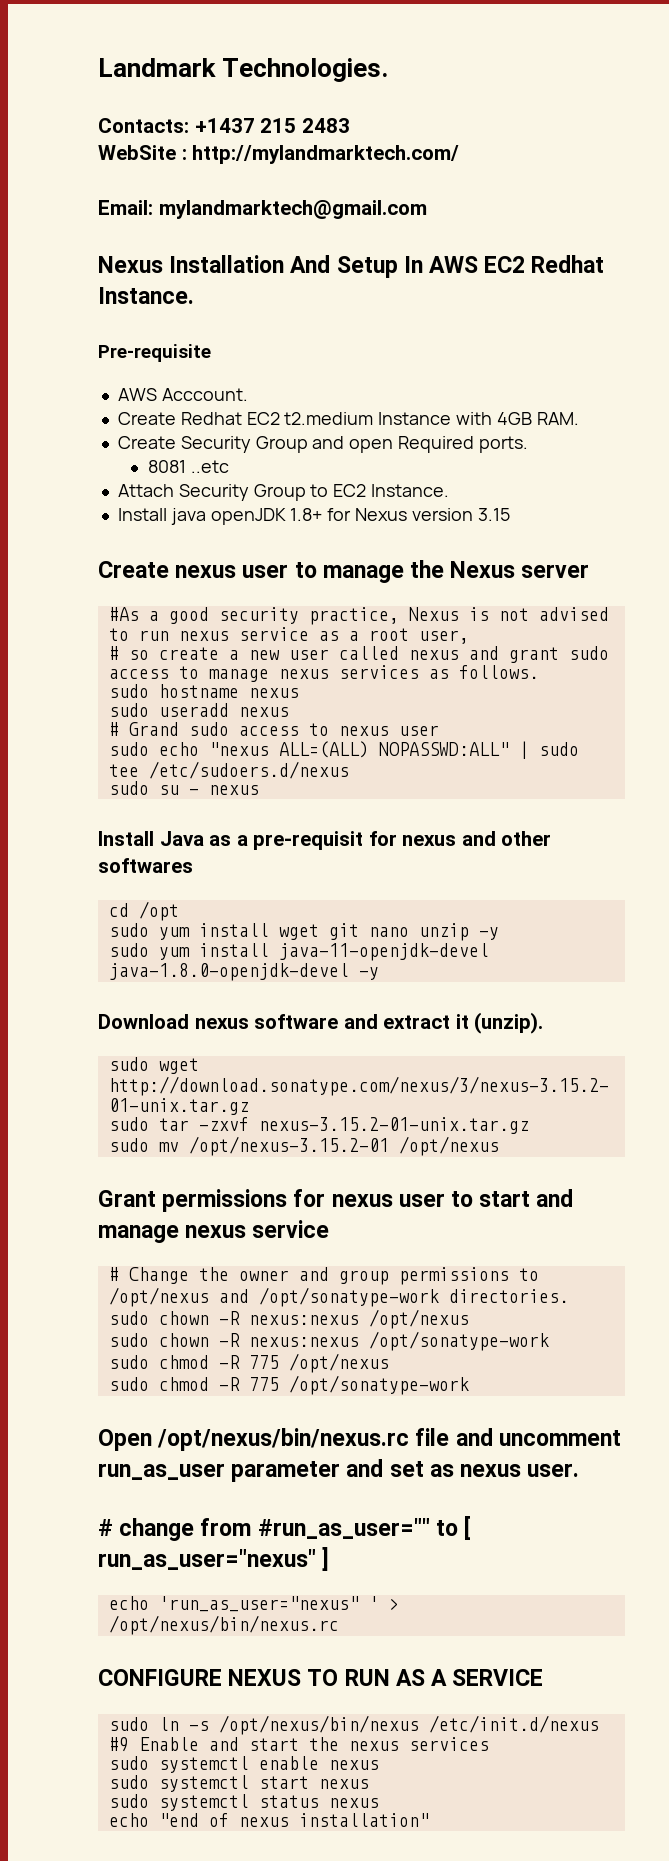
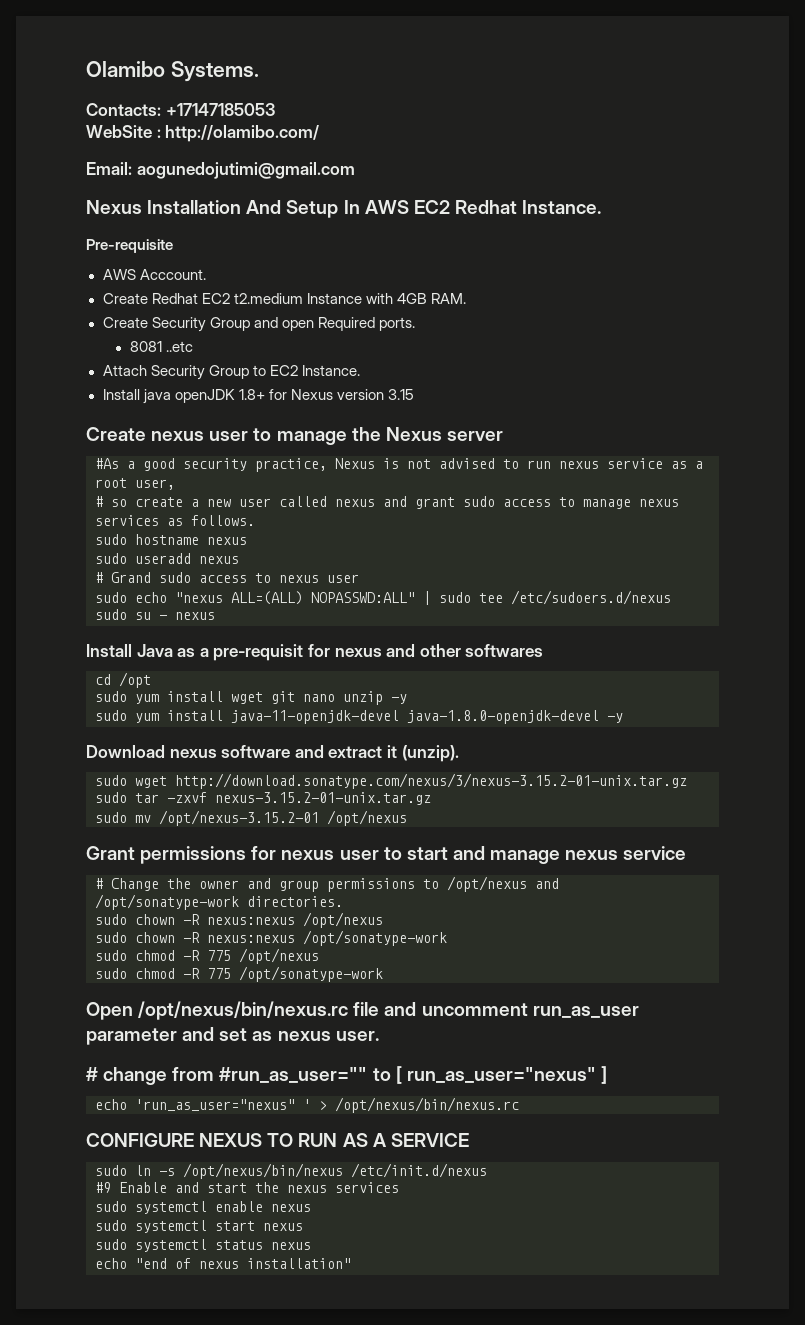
- Landmark Technologies.
+ Olamibo Systems.
- Contacts: +1437 215 2483
+ Contacts: +17147185053
- WebSite : http://mylandmarktech.com/
+ WebSite : http://olamibo.com/
- Email: mylandmarktech@gmail.com
+ Email: aogunedojutimi@gmail.com

